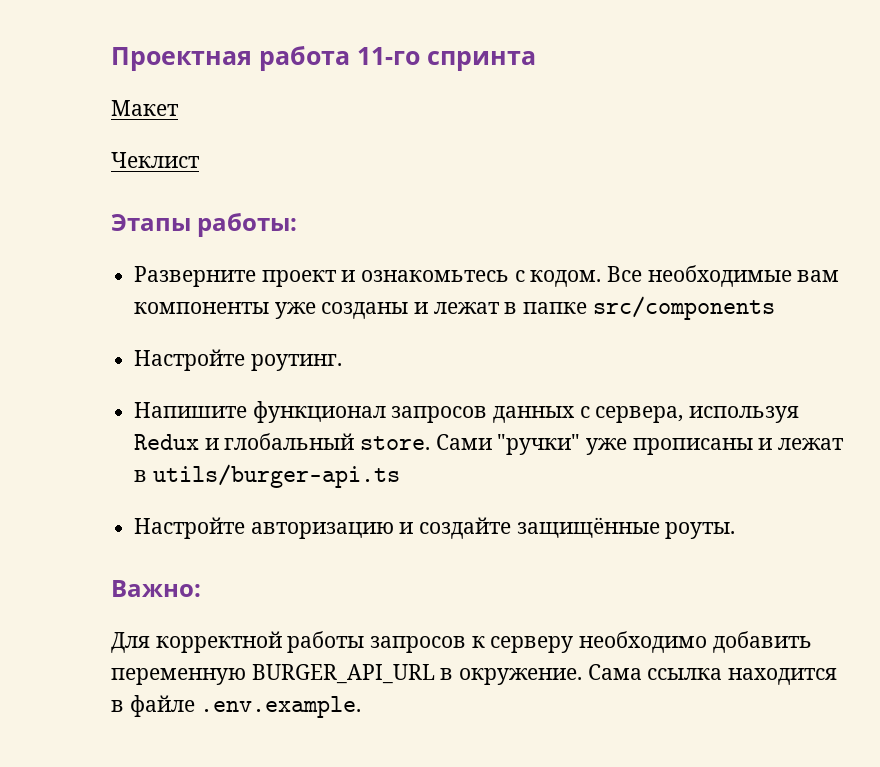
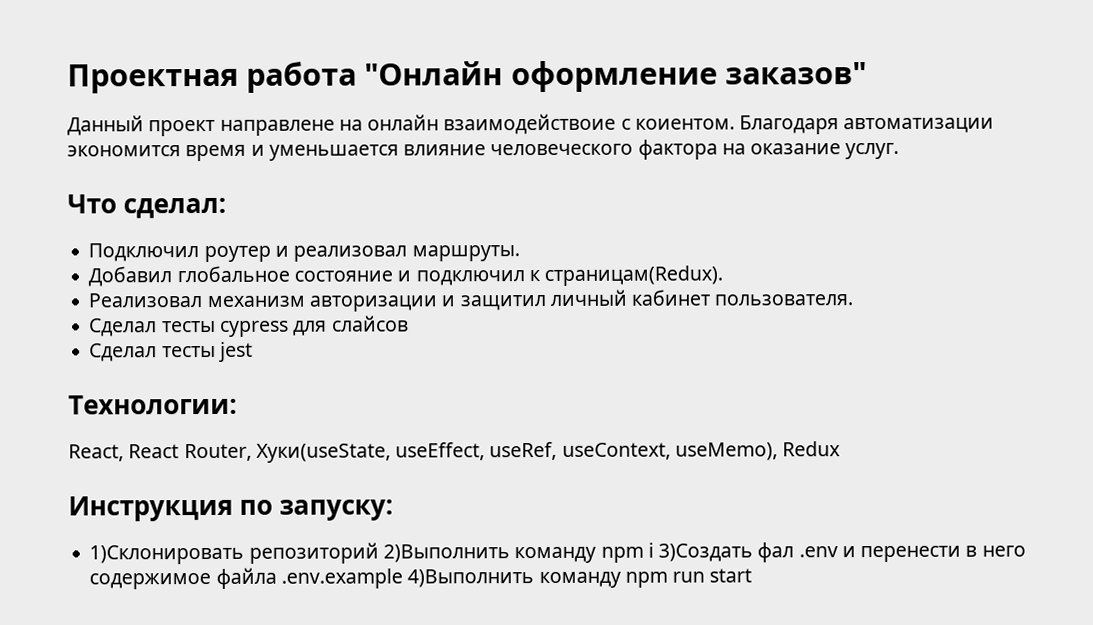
- Проектная работа 11-го спринта
- Макет
- Чеклист
- Этапы работы:
- Разверните проект и ознакомьтесь с кодом. Все необходимые вам компоненты уже созданы и лежат в папке src/components
- Настройте роутинг.
- Напишите функционал запросов данных с сервера, используя Redux и глобальный store. Сами "ручки" уже прописаны и лежат в utils/burger-api.ts
- Настройте авторизацию и создайте защищённые роуты.
- Важно:
- Для корректной работы запросов к серверу необходимо добавить переменную BURGER_API_URL в окружение. Сама ссылка находится в файле .env.example.
+ Проектная работа "Онлайн оформление заказов"
+ Данный проект направлене на онлайн взаимодействоие с коиентом. Благодаря автоматизации экономится время и уменьшается влияние человеческого фактора на оказание услуг.
+ Что сделал:
+ Подключил роутер и реализовал маршруты.
+ Добавил глобальное состояние и подключил к страницам(Redux).
+ Реализовал механизм авторизации и защитил личный кабинет пользователя.
+ Сделал тесты cypress для слайсов
+ Сделал тесты jest
+ Технологии:
+ React, React Router, Хуки(useState, useEffect, useRef, useContext, useMemo), Redux
+ Инструкция по запуску:
+ 1)Склонировать репозиторий 2)Выполнить команду npm i 3)Создать фал .env и перенести в него содержимое файла .env.example 4)Выполнить команду npm run start

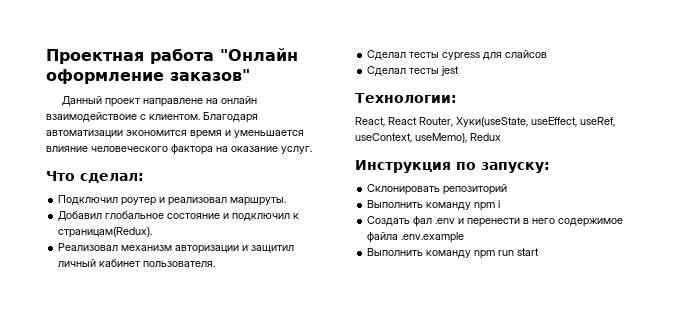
- Данный проект направлене на онлайн взаимодействоие с коиентом.
+ Данный проект направлене на онлайн взаимодействоие с клиентом.
- 1)Склонировать репозиторий 2)Выполнить команду npm i 3)Создать фал .env и перенести в него содержимое файла .env.example 4)Выполнить команду npm run start
+ Склонировать репозиторий
+ Выполнить команду npm i
+ Создать фал .env и перенести в него содержимое файла .env.example
+ Выполнить команду npm run start

